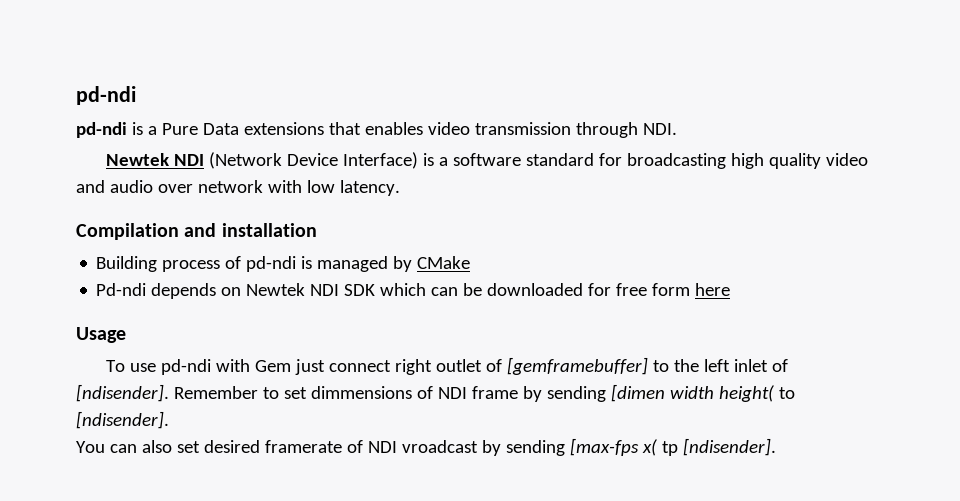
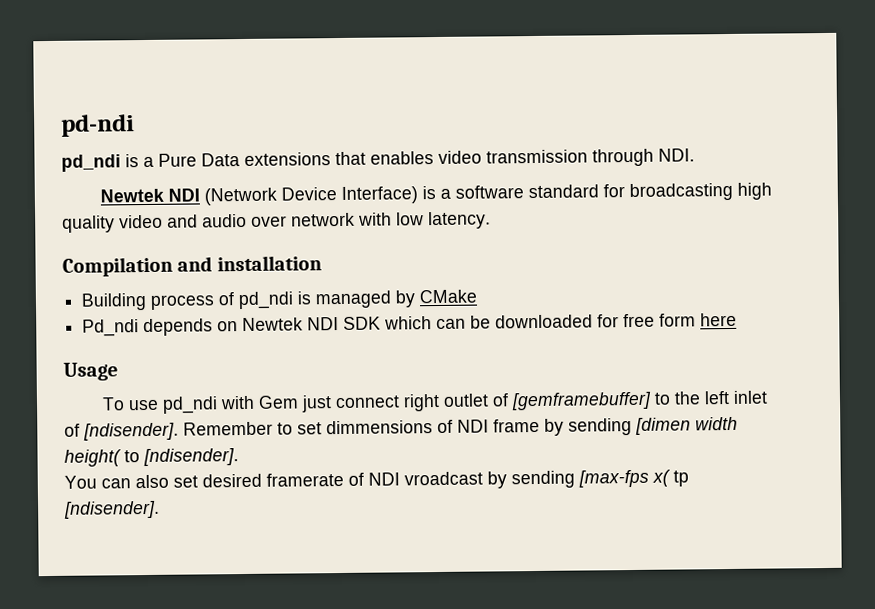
- pd-ndi is a Pure Data extensions that enables video transmission through NDI.
+ pd_ndi is a Pure Data extensions that enables video transmission through NDI.
- Building process of pd-ndi is managed by CMake
+ Building process of pd_ndi is managed by CMake
- Pd-ndi depends on Newtek NDI SDK which can be downloaded for free form here
+ Pd_ndi depends on Newtek NDI SDK which can be downloaded for free form here
- To use pd-ndi with Gem just connect right outlet of [gemframebuffer] to the left inlet of [ndisender].
+ To use pd_ndi with Gem just connect right outlet of [gemframebuffer] to the left inlet of [ndisender].

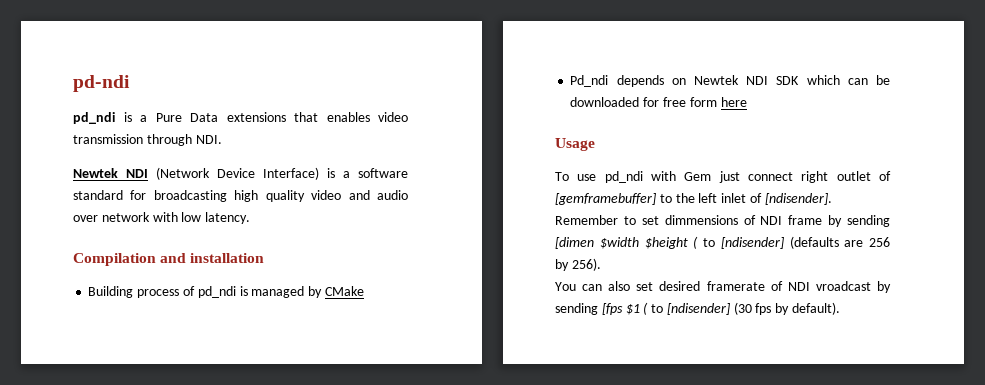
- Remember to set dimmensions of NDI frame by sending [dimen width height( to [ndisender].
+ Remember to set dimmensions of NDI frame by sending [dimen $width $height ( to [ndisender] (defaults are 256 by 256).
- You can also set desired framerate of NDI vroadcast by sending [max-fps x( tp [ndisender].
+ You can also set desired framerate of NDI vroadcast by sending [fps $1 ( to [ndisender] (30 fps by default).

